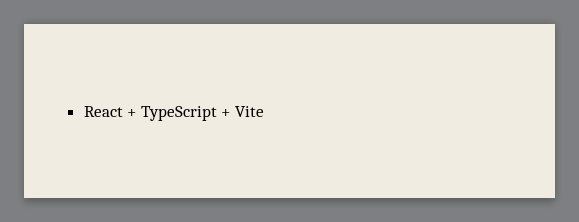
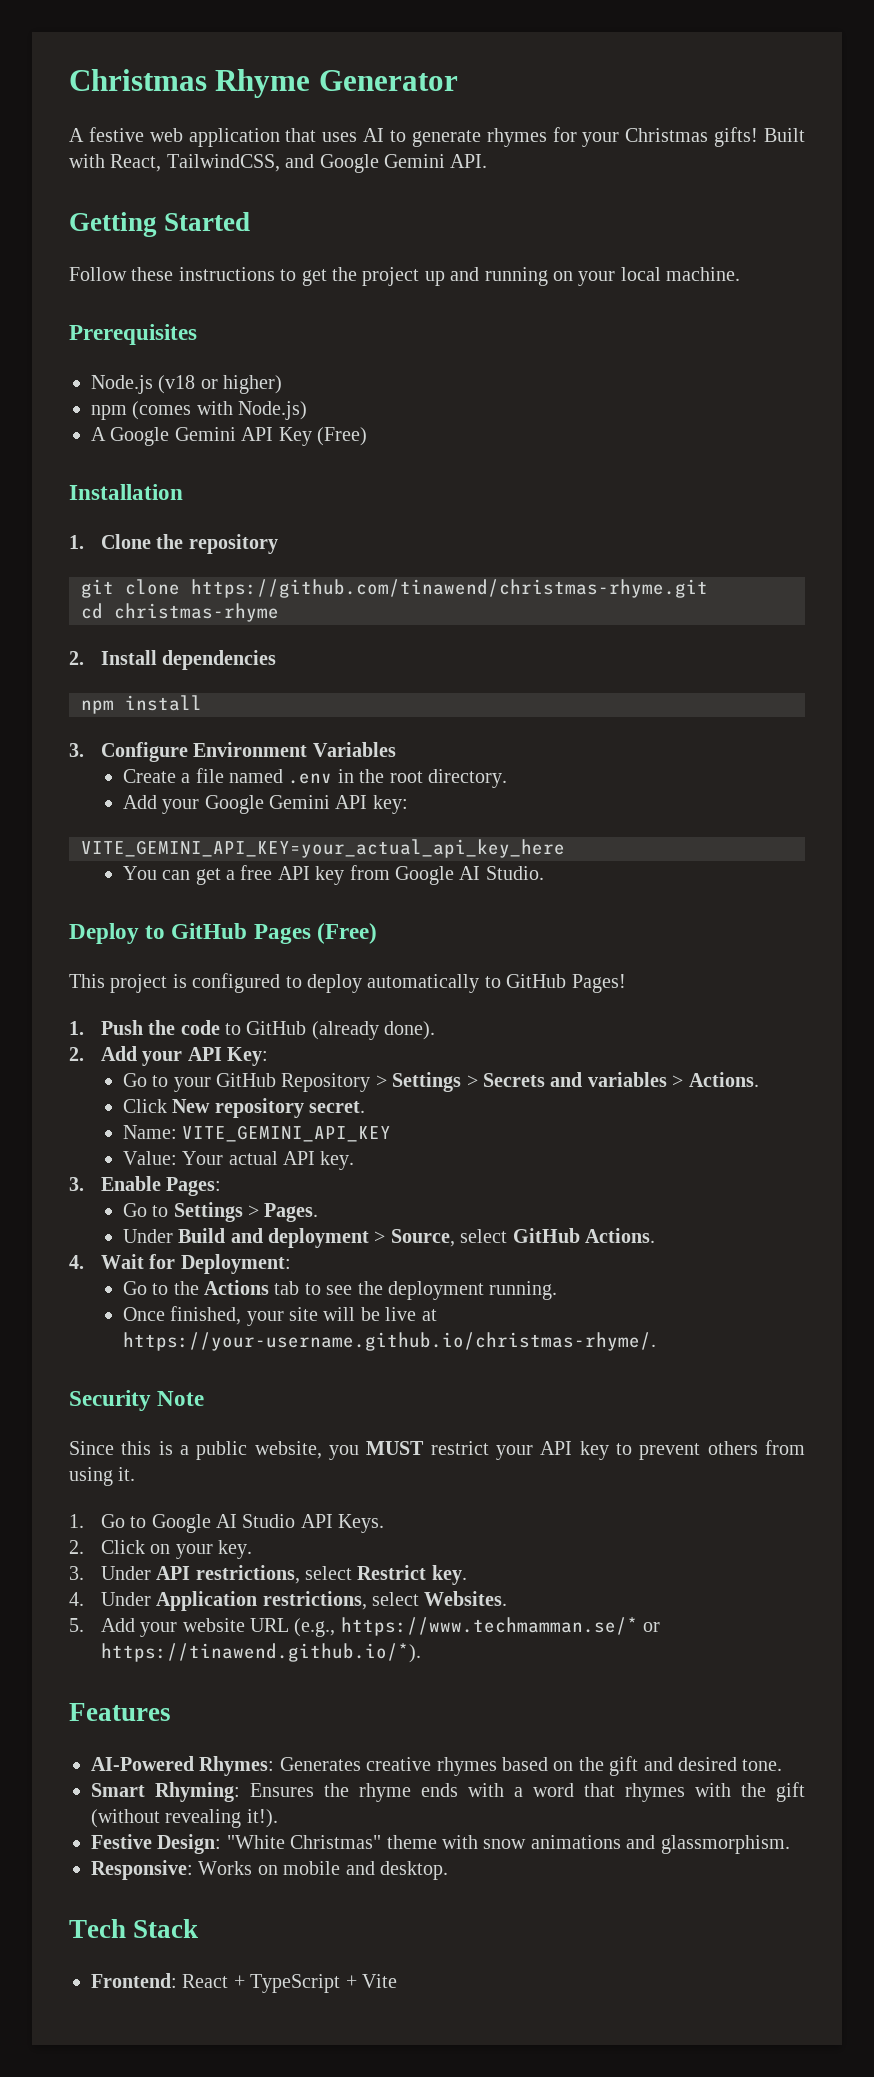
- React + TypeScript + Vite
+ Christmas Rhyme Generator
+ A festive web application that uses AI to generate rhymes for your Christmas gifts! Built with React, TailwindCSS, and Google Gemini API.
+ Getting Started
+ Follow these instructions to get the project up and running on your local machine.
+ Prerequisites
+ Node.js (v18 or higher)
+ npm (comes with Node.js)
+ A Google Gemini API Key (Free)
+ Installation
+ 1. Clone the repository
+ git clone https://github.com/tinawend/christmas-rhyme.git
+ cd christmas-rhyme
+ 2. Install dependencies
+ npm install
+ 3. Configure Environment Variables
+ Create a file named .env in the root directory.
+ Add your Google Gemini API key:
+ VITE_GEMINI_API_KEY=your_actual_api_key_here
+ You can get a free API key from Google AI Studio.
+ Deploy to GitHub Pages (Free)
+ This project is configured to deploy automatically to GitHub Pages!
+ 1. Push the code to GitHub (already done).
+ 2. Add your API Key:
+ Go to your GitHub Repository > Settings > Secrets and variables > Actions.
+ Click New repository secret.
+ Name: VITE_GEMINI_API_KEY
+ Value: Your actual API key.
+ 3. Enable Pages:
+ Go to Settings > Pages.
+ Under Build and deployment > Source, select GitHub Actions.
+ 4. Wait for Deployment:
+ Go to the Actions tab to see the deployment running.
+ Once finished, your site will be live at https://your-username.github.io/christmas-rhyme/.
+ Security Note
+ Since this is a public website, you MUST restrict your API key to prevent others from using it.
+ 1. Go to Google AI Studio API Keys.
+ 2. Click on your key.
+ 3. Under API restrictions, select Restrict key.
+ 4. Under Application restrictions, select Websites.
+ 5. Add your website URL (e.g., https://www.techmamman.se/* or https://tinawend.github.io/*).
+ Features
+ AI-Powered Rhymes: Generates creative rhymes based on the gift and desired tone.
+ Smart Rhyming: Ensures the rhyme ends with a word that rhymes with the gift (without revealing it!).
+ Festive Design: "White Christmas" theme with snow animations and glassmorphism.
+ Responsive: Works on mobile and desktop.
+ Tech Stack
+ Frontend: React + TypeScript + Vite

